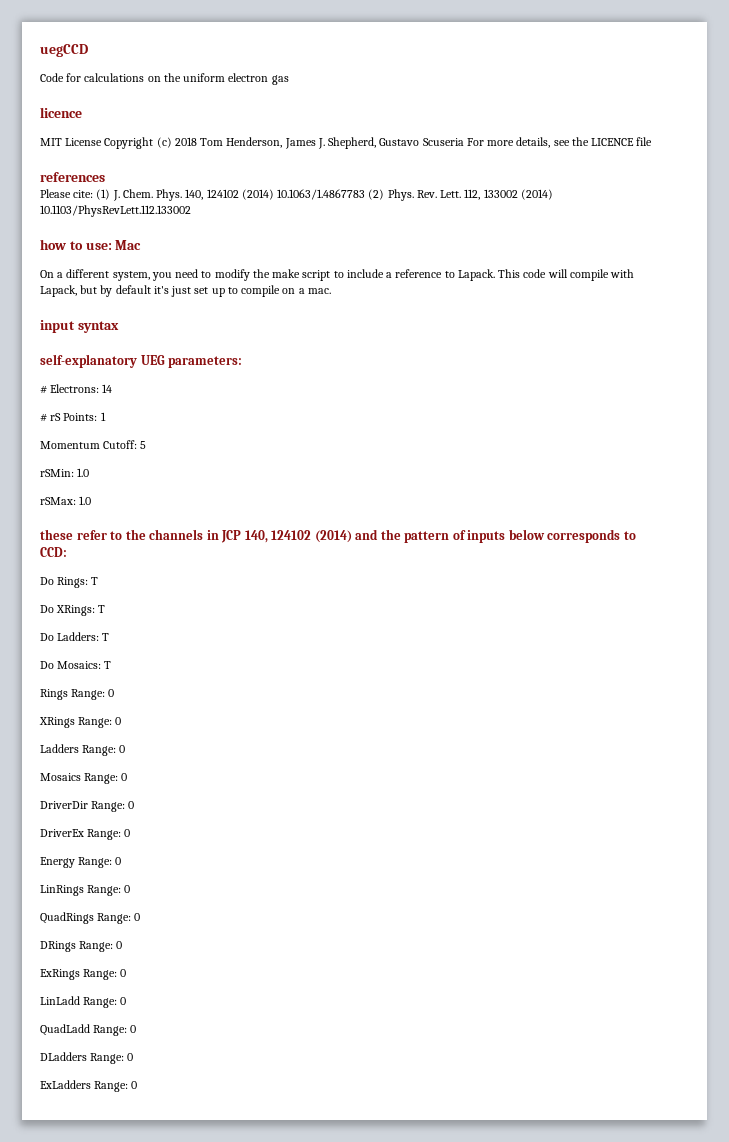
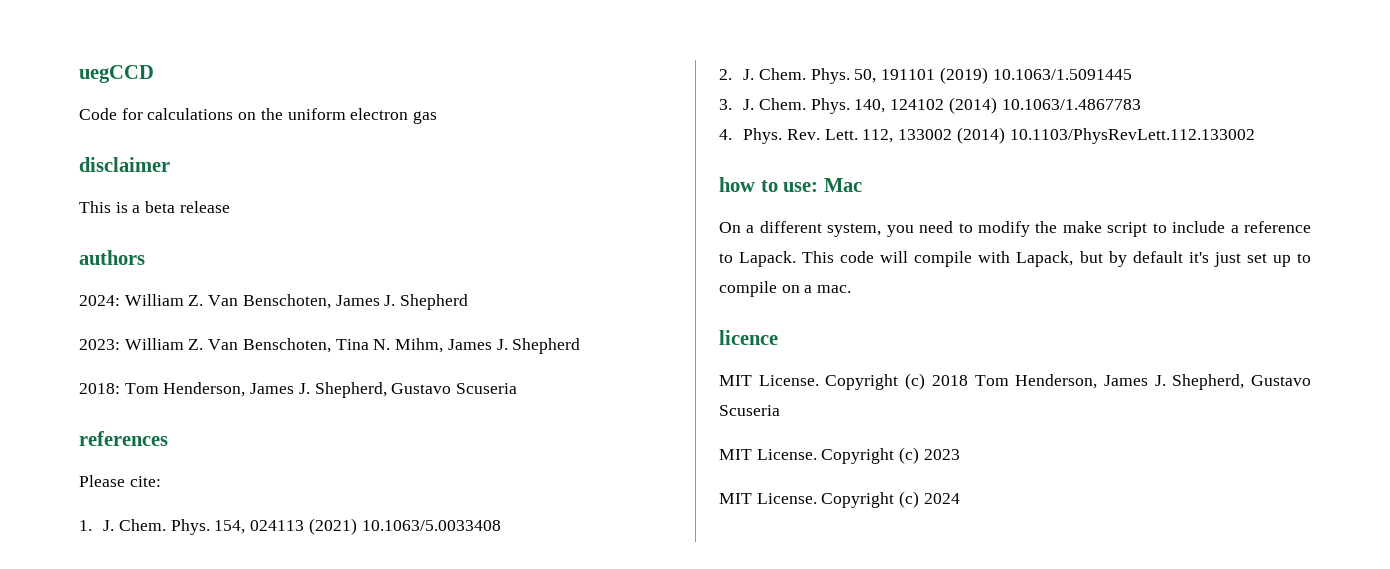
- licence
- MIT License Copyright (c) 2018 Tom Henderson, James J. Shepherd, Gustavo Scuseria For more details, see the LICENCE file
+ disclaimer
+ This is a beta release
+ authors
+ 2024: William Z. Van Benschoten, James J. Shepherd
+ 2023: William Z. Van Benschoten, Tina N. Mihm, James J. Shepherd
+ 2018: Tom Henderson, James J. Shepherd, Gustavo Scuseria
  references
- Please cite: (1) J. Chem.
+ Please cite:
+ 1. J. Chem. Phys. 154, 024113 (2021) 10.1063/5.0033408
+ 2. J. Chem. Phys. 50, 191101 (2019) 10.1063/1.5091445
+ 3. J. Chem.
- 140, 124102 (2014) 10.1063/1.4867783 (2) Phys.
+ 140, 124102 (2014) 10.1063/1.4867783
+ 4. Phys.
- input syntax
- self-explanatory UEG parameters:
- # Electrons: 14
- # rS Points: 1
- Momentum Cutoff: 5
- rSMin: 1.0
- rSMax: 1.0
- these refer to the channels in JCP 140, 124102 (2014) and the pattern of inputs below corresponds to CCD:
- Do Rings: T
- Do XRings: T
- Do Ladders: T
- Do Mosaics: T
- Rings Range: 0
- XRings Range: 0
- Ladders Range: 0
- Mosaics Range: 0
- DriverDir Range: 0
- DriverEx Range: 0
- Energy Range: 0
- LinRings Range: 0
- QuadRings Range: 0
- DRings Range: 0
- ExRings Range: 0
- LinLadd Range: 0
- QuadLadd Range: 0
- DLadders Range: 0
- ExLadders Range: 0
+ licence
+ MIT License. Copyright (c) 2018 Tom Henderson, James J. Shepherd, Gustavo Scuseria
+ MIT License. Copyright (c) 2023
+ MIT License. Copyright (c) 2024

